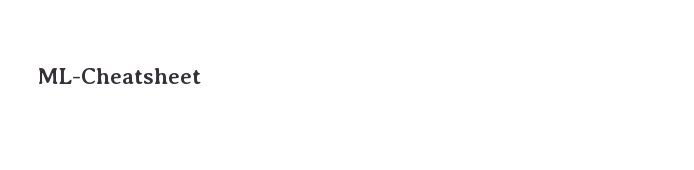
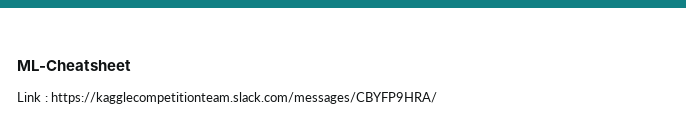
+ Link : https://kagglecompetitionteam.slack.com/messages/CBYFP9HRA/

